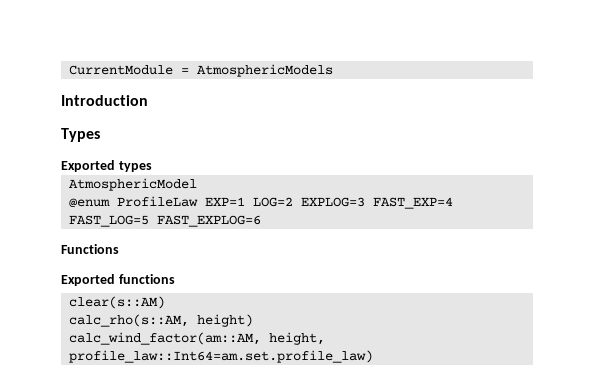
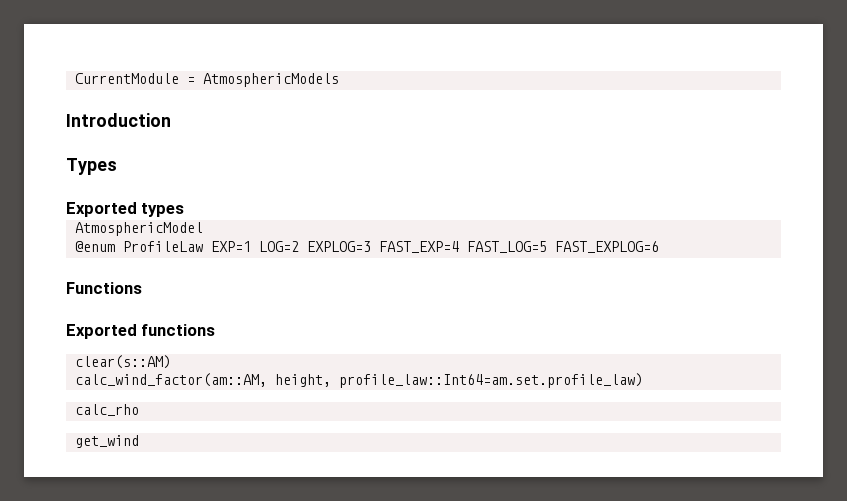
- calc_rho(s::AM, height)
+ calc_rho
+ get_wind

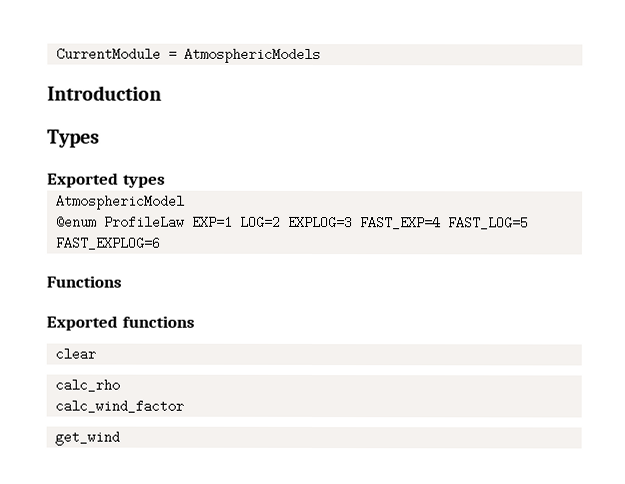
- clear(s::AM)
- calc_wind_factor(am::AM, height, profile_law::Int64=am.set.profile_law)
+ clear
+ calc_wind_factor

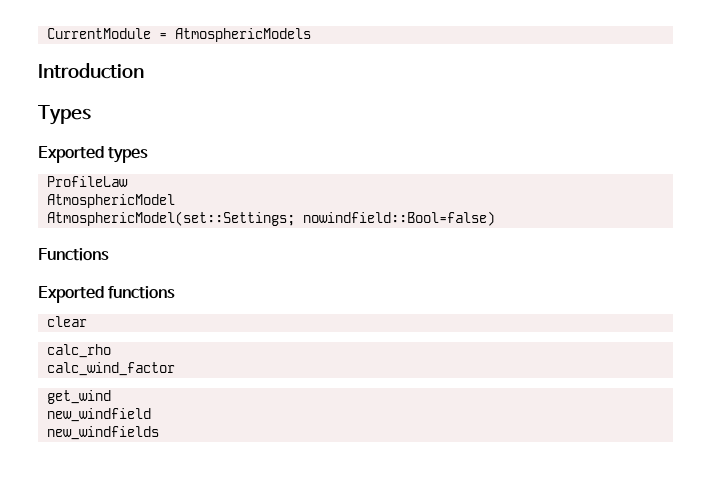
+ ProfileLaw
- @enum ProfileLaw EXP=1 LOG=2 EXPLOG=3 FAST_EXP=4 FAST_LOG=5 FAST_EXPLOG=6
+ AtmosphericModel(set::Settings; nowindfield::Bool=false)
+ new_windfield
+ new_windfields

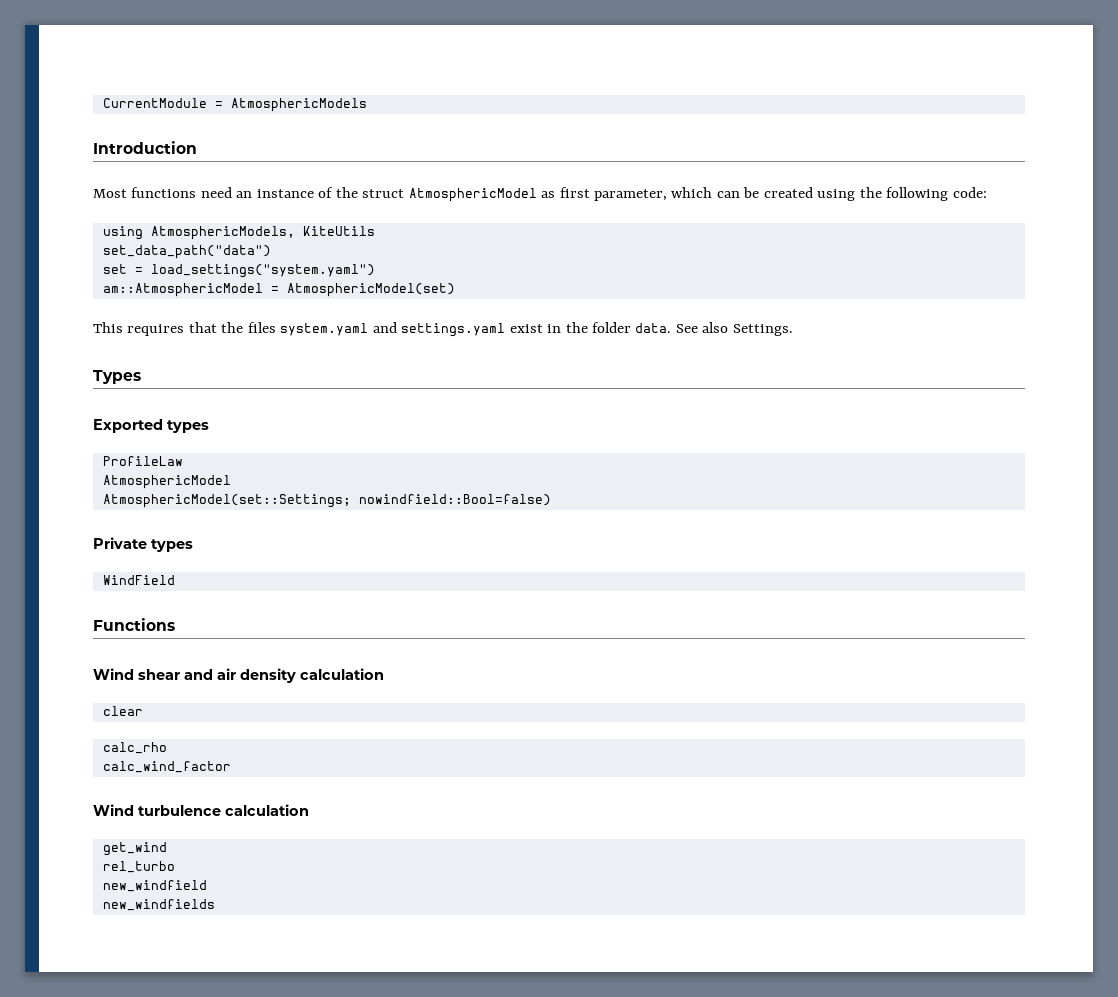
+ Most functions need an instance of the struct AtmosphericModel as first parameter, which can be created using the following code:
+ using AtmosphericModels, KiteUtils
+ set_data_path("data")
+ set = load_settings("system.yaml")
+ am::AtmosphericModel = AtmosphericModel(set)
+ This requires that the files system.yaml and settings.yaml exist in the folder data. See also Settings.
+ Private types
+ WindField
  Functions
- Exported functions
+ Wind shear and air density calculation
+ Wind turbulence calculation
+ rel_turbo

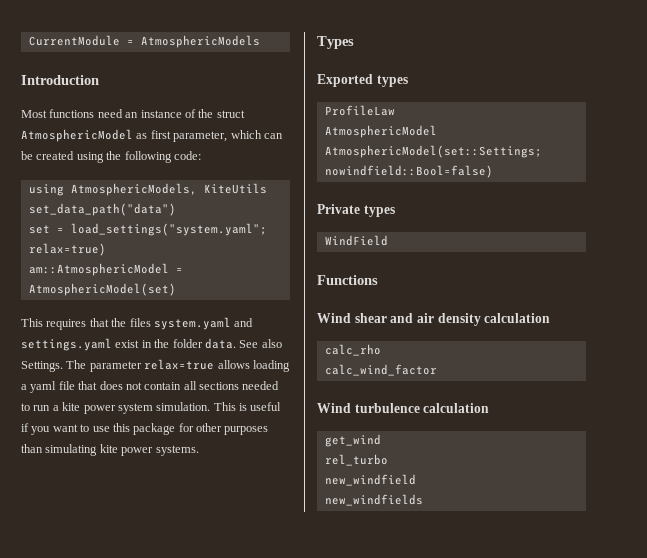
- set = load_settings("system.yaml")
+ set = load_settings("system.yaml"; relax=true)
+ The parameter relax=true allows loading a yaml file that does not contain all sections needed to run a kite power system simulation. This is useful if you want to use this package for other purposes than simulating kite power systems.
- clear

